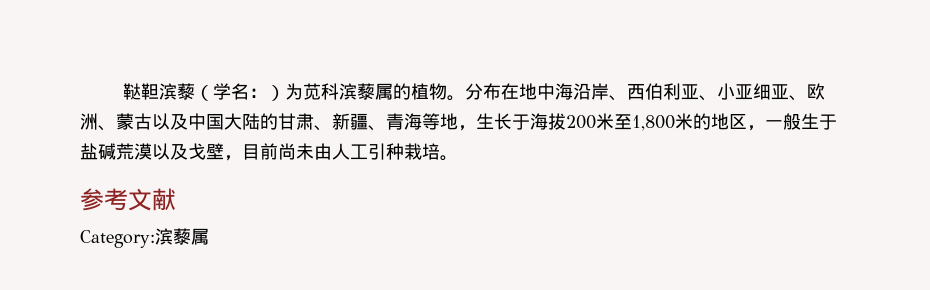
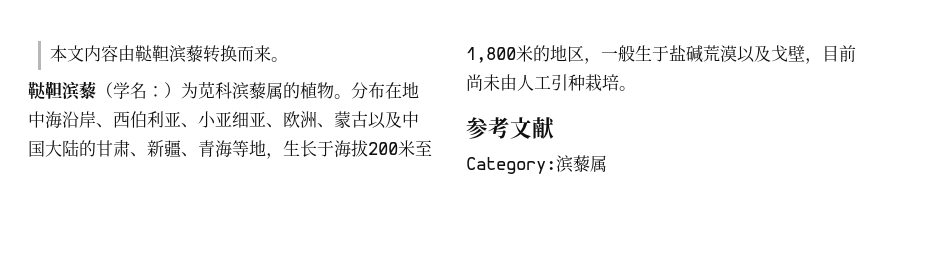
+ 本文内容由鞑靼滨藜转换而来。

